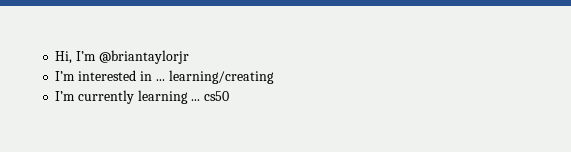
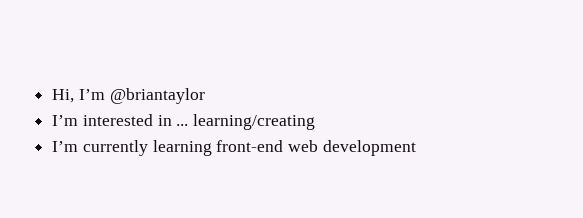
- Hi, I’m @briantaylorjr
+ Hi, I’m @briantaylor
- I’m currently learning ... cs50
+ I’m currently learning front-end web development

